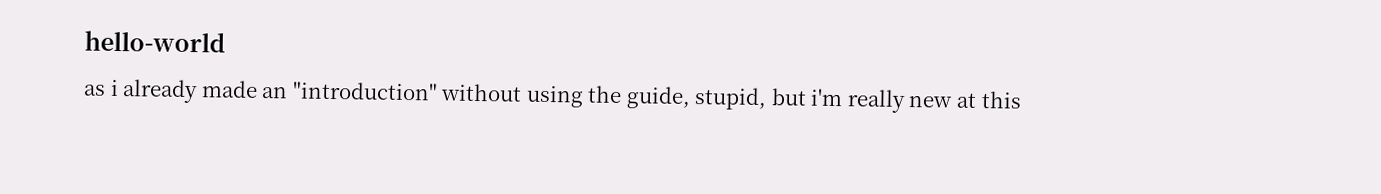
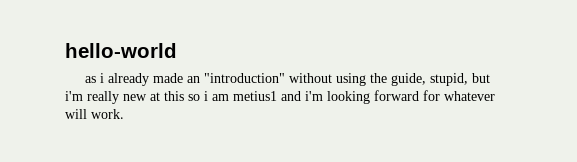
- as i already made an "introduction" without using the guide, stupid, but i'm really new at this
+ as i already made an "introduction" without using the guide, stupid, but i'm really new at this so i am metius1 and i'm looking forward for whatever will work.

